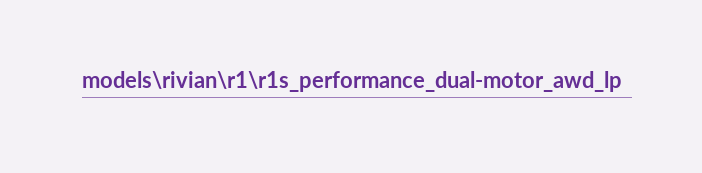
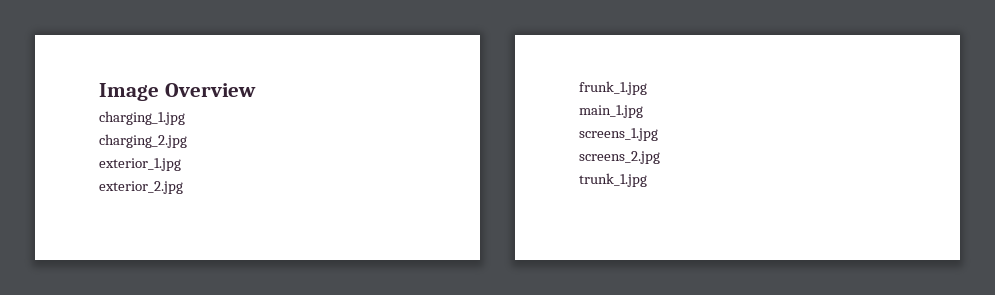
- models\rivian\r1\r1s_performance_dual-motor_awd_lp
+ Image Overview
+ charging_1.jpg
+ charging_2.jpg
+ exterior_1.jpg
+ exterior_2.jpg
+ frunk_1.jpg
+ main_1.jpg
+ screens_1.jpg
+ screens_2.jpg
+ trunk_1.jpg

